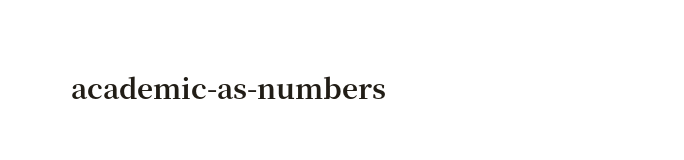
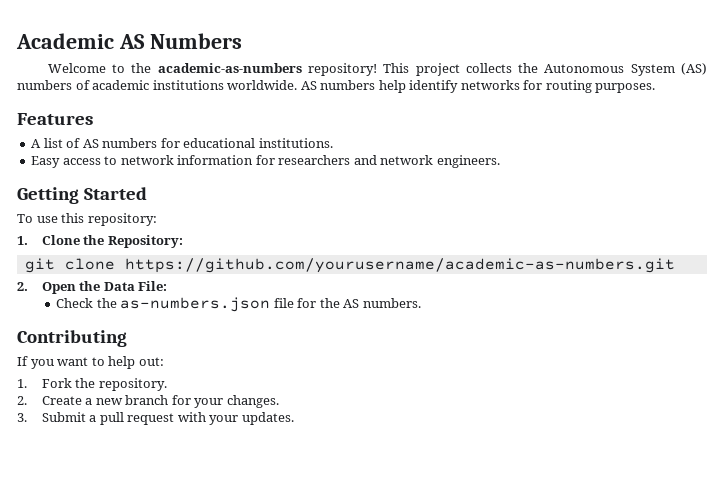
- academic-as-numbers
+ Academic AS Numbers
+ Welcome to the academic-as-numbers repository! This project collects the Autonomous System (AS) numbers of academic institutions worldwide. AS numbers help identify networks for routing purposes.
+ Features
+ A list of AS numbers for educational institutions.
+ Easy access to network information for researchers and network engineers.
+ Getting Started
+ To use this repository:
+ 1. Clone the Repository:
+ git clone https://github.com/yourusername/academic-as-numbers.git
+ 2. Open the Data File:
+ Check the as-numbers.json file for the AS numbers.
+ Contributing
+ If you want to help out:
+ 1. Fork the repository.
+ 2. Create a new branch for your changes.
+ 3. Submit a pull request with your updates.

